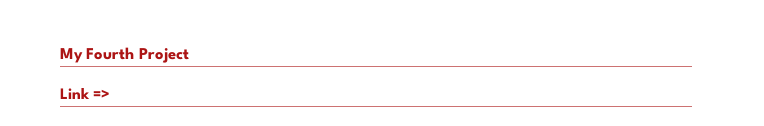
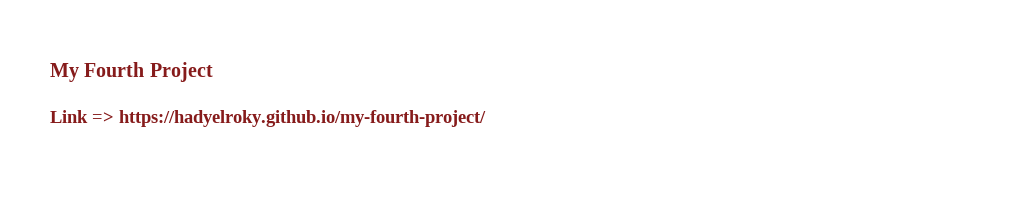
- Link =>
+ Link => https://hadyelroky.github.io/my-fourth-project/

